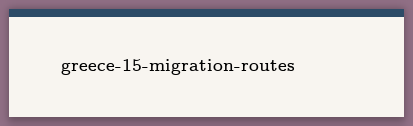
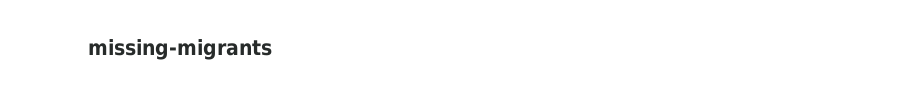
- greece-15-migration-routes
+ missing-migrants

